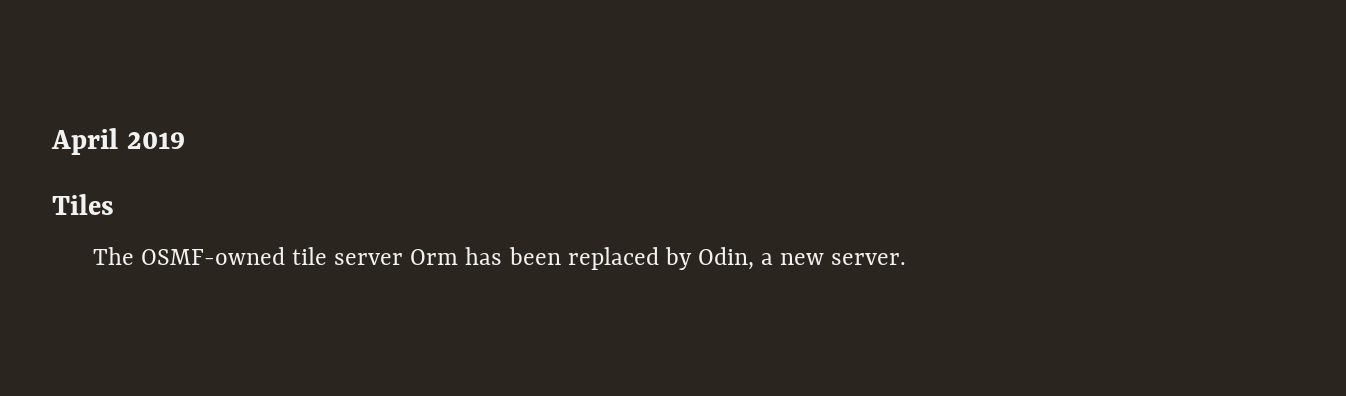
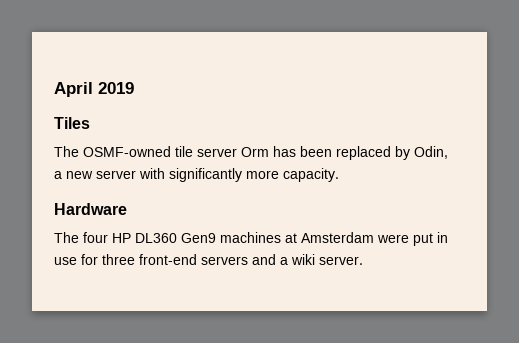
- The OSMF-owned tile server Orm has been replaced by Odin, a new server.
+ The OSMF-owned tile server Orm has been replaced by Odin, a new server with significantly more capacity.
+ Hardware
+ The four HP DL360 Gen9 machines at Amsterdam were put in use for three front-end servers and a wiki server.

